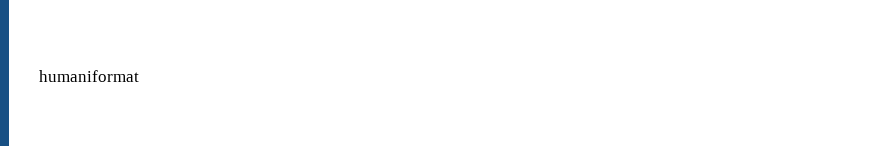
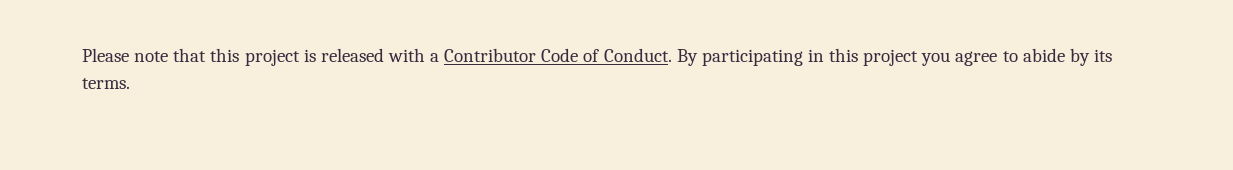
- humaniformat
+ Please note that this project is released with a Contributor Code of Conduct. By participating in this project you agree to abide by its terms.

